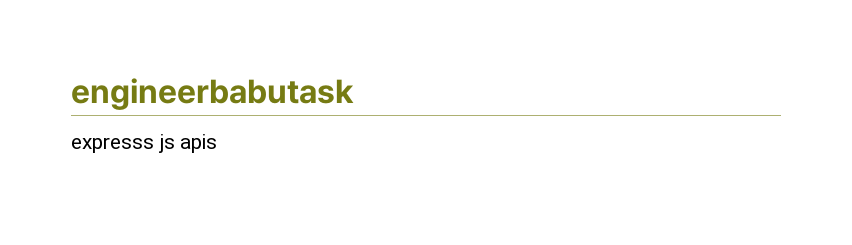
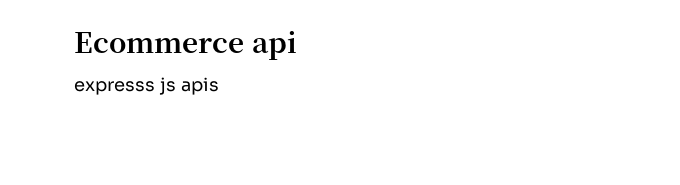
- engineerbabutask
+ Ecommerce api

